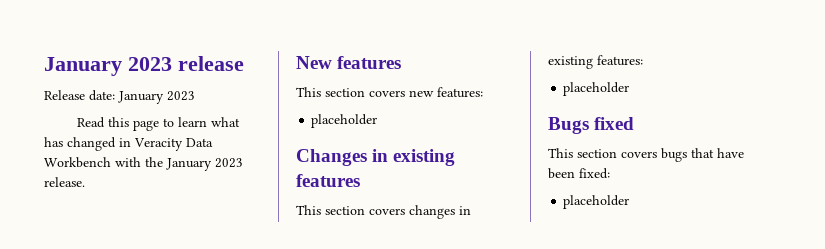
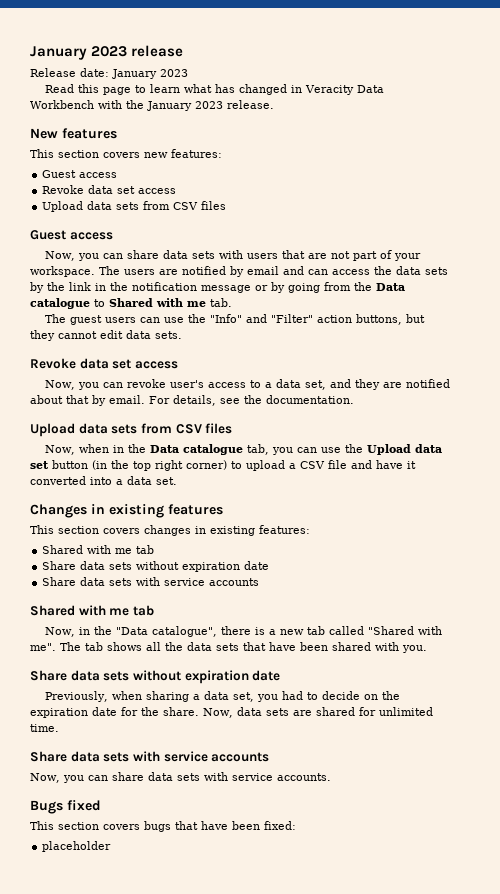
  This section covers new features:
- placeholder
+ Guest access
+ Revoke data set access
+ Upload data sets from CSV files
+ Guest access
+ Now, you can share data sets with users that are not part of your workspace. The users are notified by email and can access the data sets by the link in the notification message or by going from the Data catalogue to Shared with me tab.
+ The guest users can use the "Info" and "Filter" action buttons, but they cannot edit data sets.
+ Revoke data set access
+ Now, you can revoke user's access to a data set, and they are notified about that by email. For details, see the documentation.
+ Upload data sets from CSV files
+ Now, when in the Data catalogue tab, you can use the Upload data set button (in the top right corner) to upload a CSV file and have it converted into a data set.
  This section covers changes in existing features:
- placeholder
+ Shared with me tab
+ Share data sets without expiration date
+ Share data sets with service accounts
+ Shared with me tab
+ Now, in the "Data catalogue", there is a new tab called "Shared with me". The tab shows all the data sets that have been shared with you.
+ Share data sets without expiration date
+ Previously, when sharing a data set, you had to decide on the expiration date for the share. Now, data sets are shared for unlimited time.
+ Share data sets with service accounts
+ Now, you can share data sets with service accounts.

